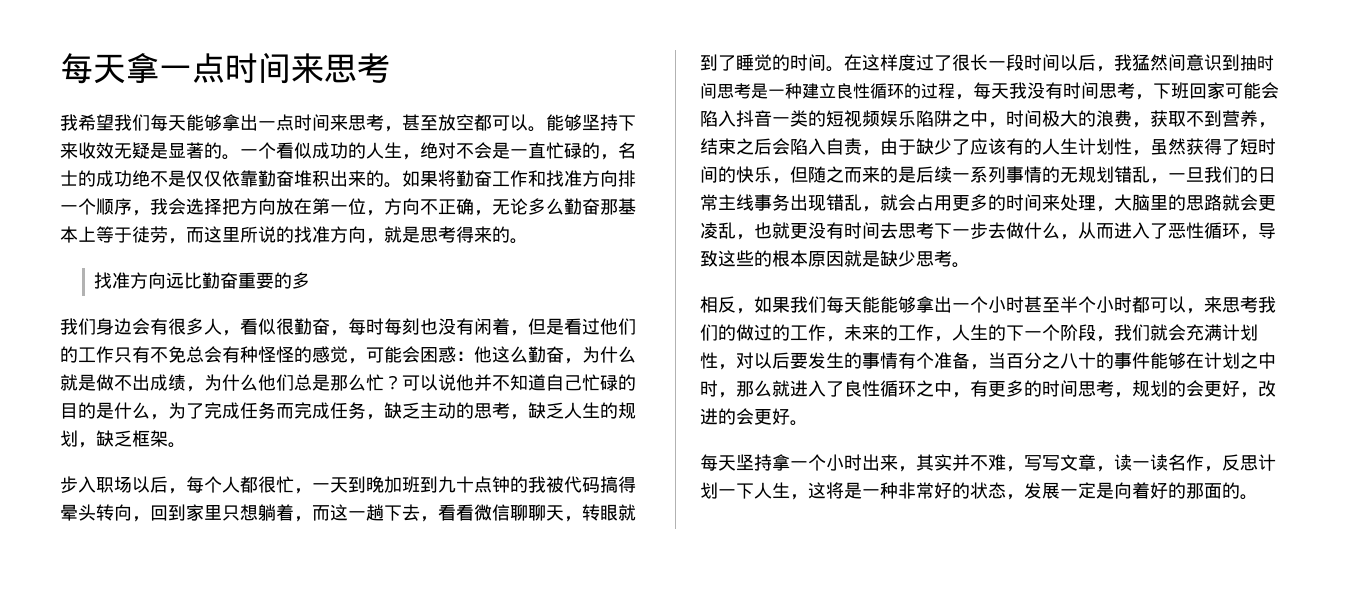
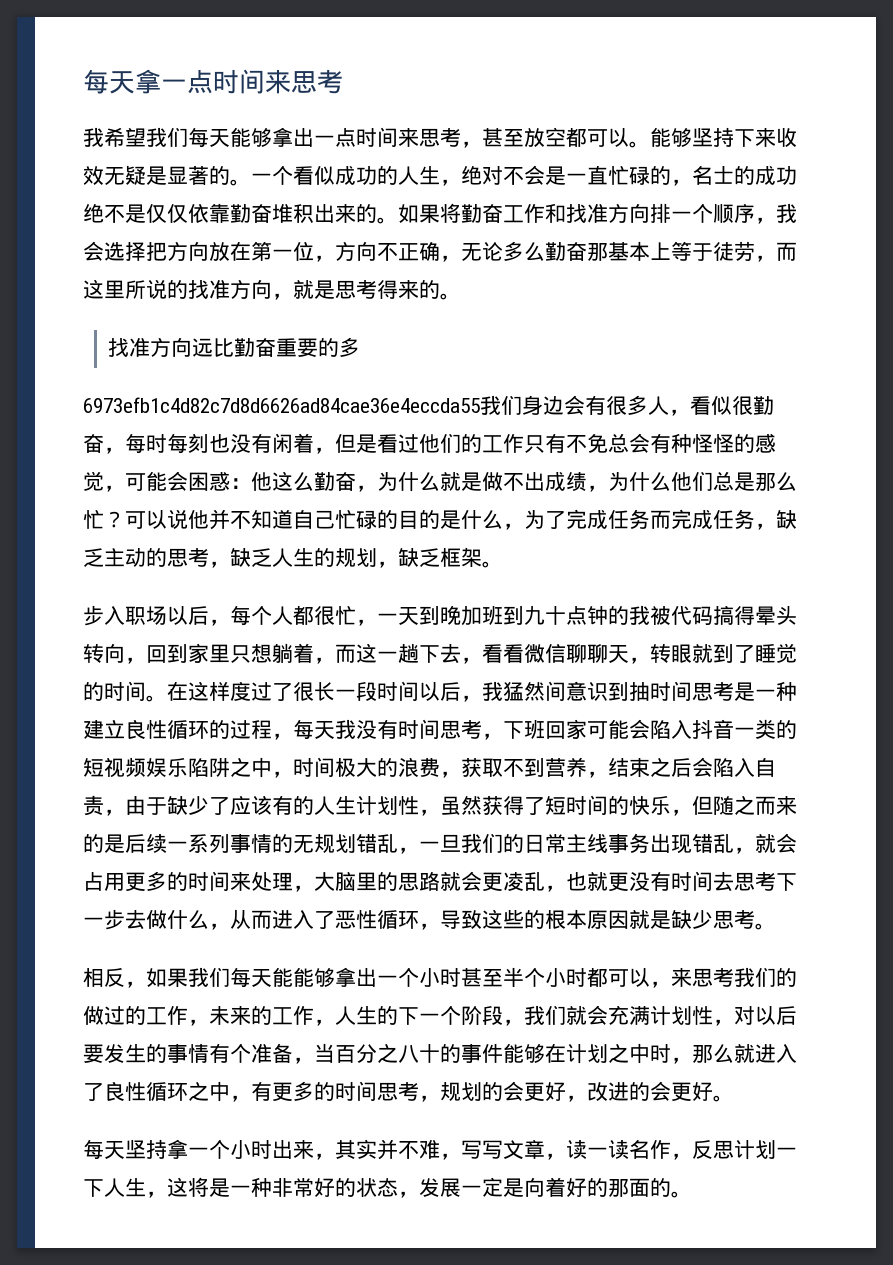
- 我们身边会有很多人，看似很勤奋，每时每刻也没有闲着，但是看过他们的工作只有不免总会有种怪怪的感觉，可能会困惑：他这么勤奋，为什么就是做不出成绩，为什么他们总是那么忙？
+ 6973efb1c4d82c7d8d6626ad84cae36e4eccda55我们身边会有很多人，看似很勤奋，每时每刻也没有闲着，但是看过他们的工作只有不免总会有种怪怪的感觉，可能会困惑：他这么勤奋，为什么就是做不出成绩，为什么他们总是那么忙？

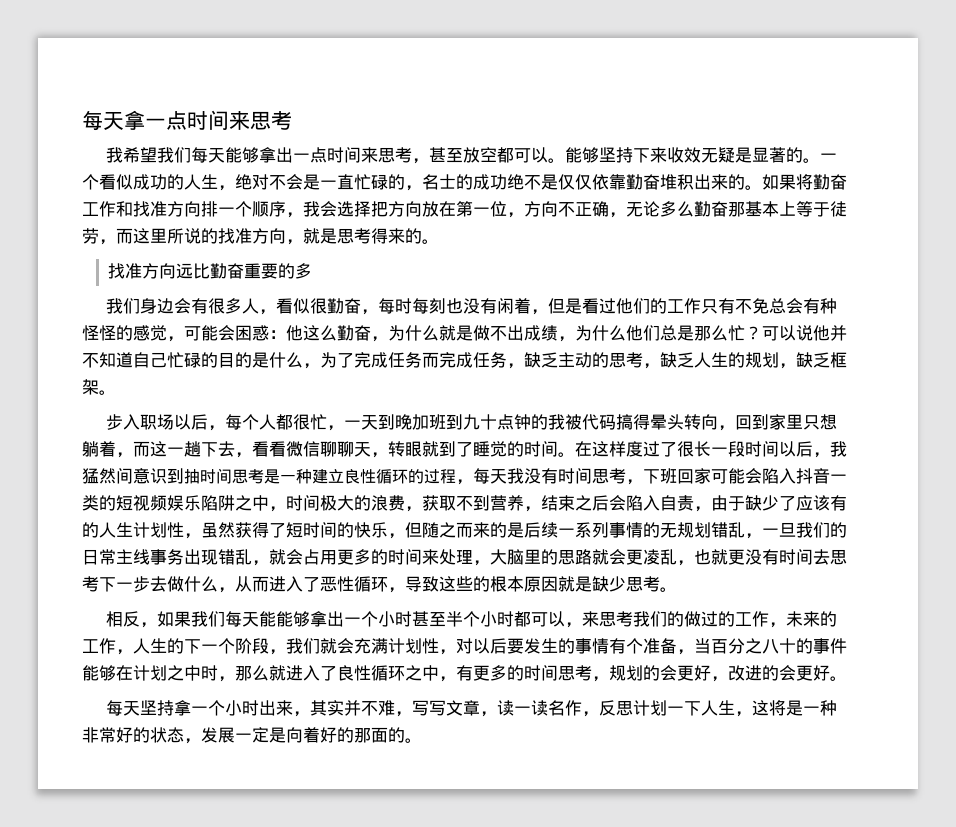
- 6973efb1c4d82c7d8d6626ad84cae36e4eccda55我们身边会有很多人，看似很勤奋，每时每刻也没有闲着，但是看过他们的工作只有不免总会有种怪怪的感觉，可能会困惑：他这么勤奋，为什么就是做不出成绩，为什么他们总是那么忙？
+ 我们身边会有很多人，看似很勤奋，每时每刻也没有闲着，但是看过他们的工作只有不免总会有种怪怪的感觉，可能会困惑：他这么勤奋，为什么就是做不出成绩，为什么他们总是那么忙？

